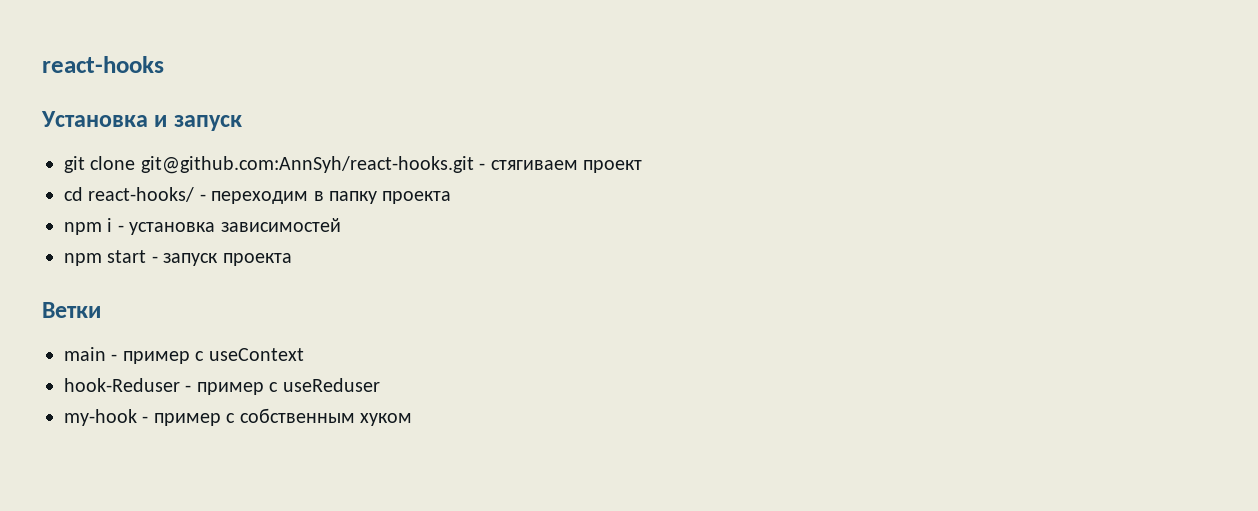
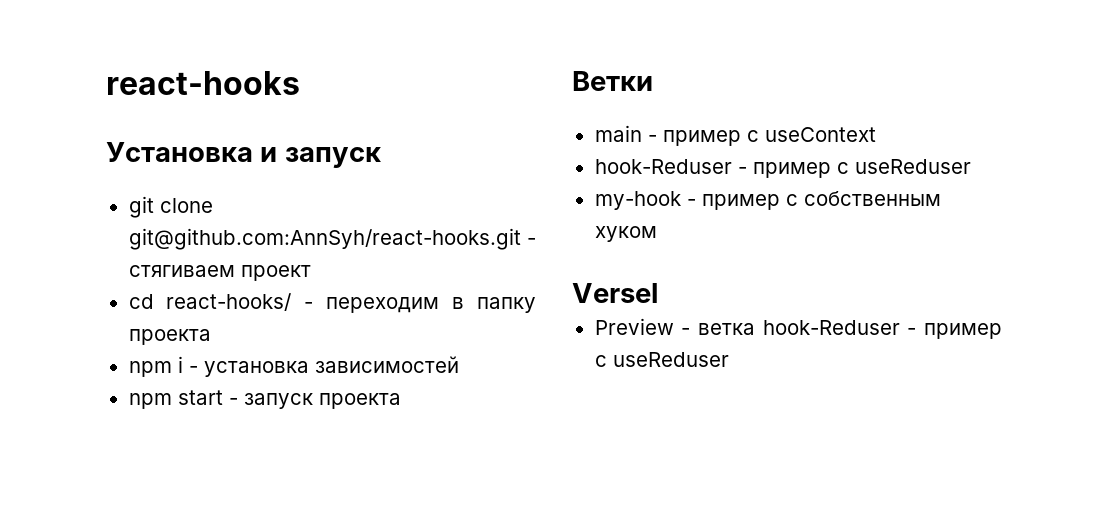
+ Versel
+ Preview - ветка hook-Reduser - пример с useReduser

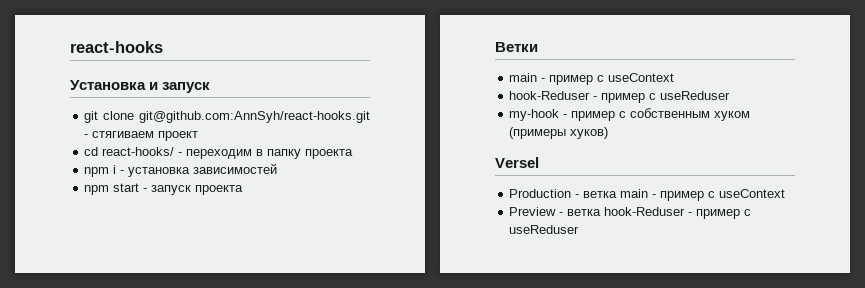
- my-hook - пример с собственным хуком
+ my-hook - пример с собственным хуком (примеры хуков)
+ Production - ветка main - пример с useContext

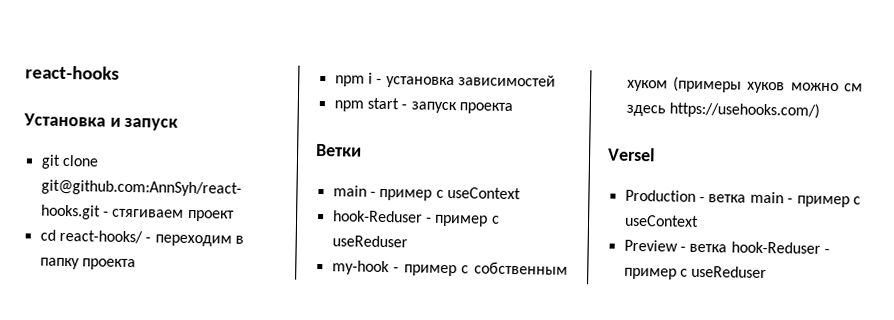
- my-hook - пример с собственным хуком (примеры хуков)
+ my-hook - пример с собственным хуком (примеры хуков можно см здесь https://usehooks.com/)

